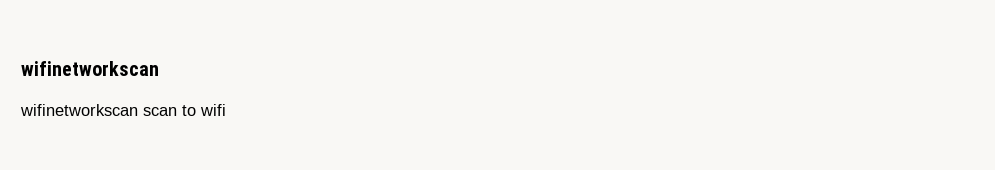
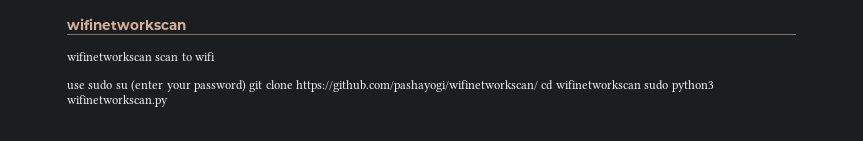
+ use sudo su (enter your password) git clone https://github.com/pashayogi/wifinetworkscan/ cd wifinetworkscan sudo python3 wifinetworkscan.py

